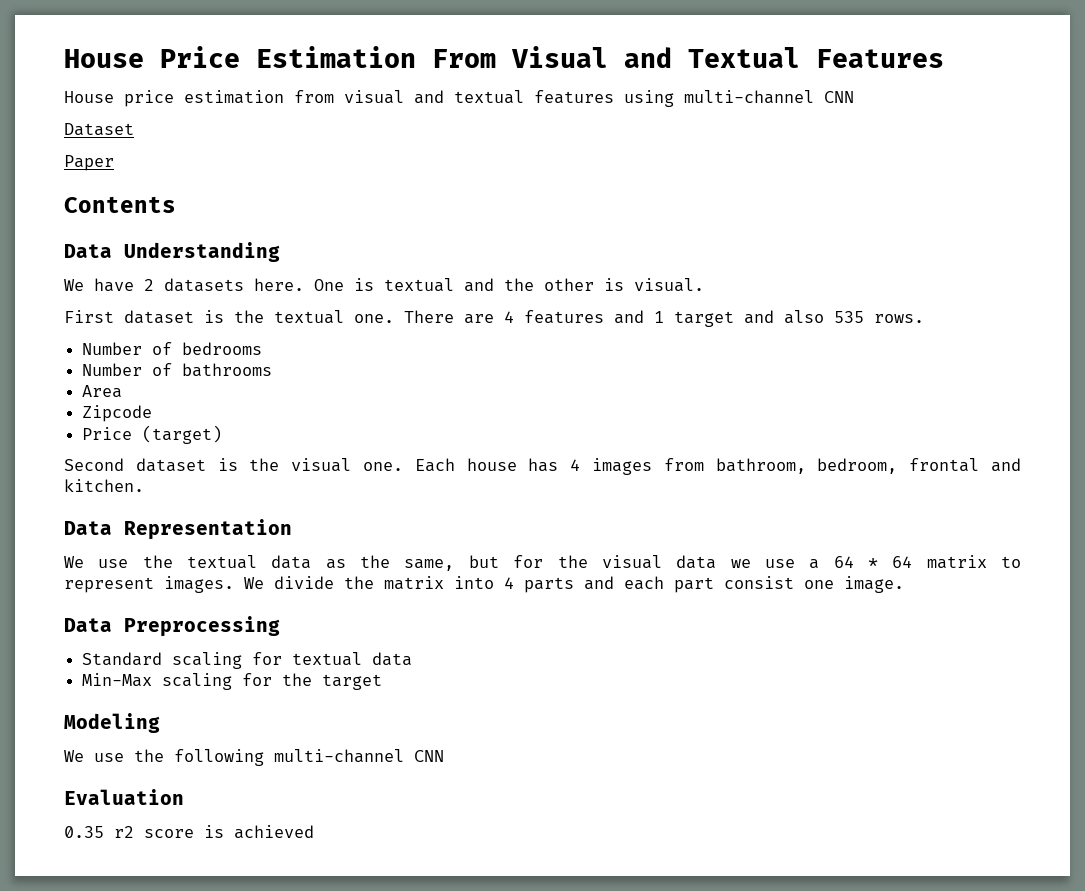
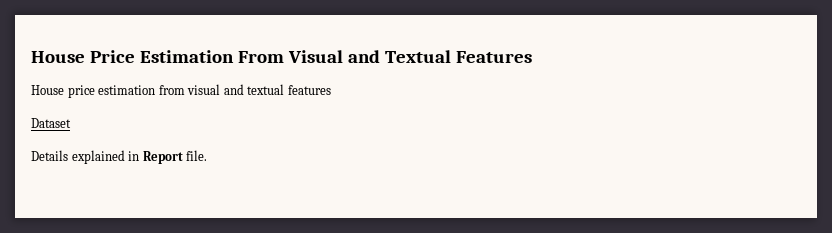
- House price estimation from visual and textual features using multi-channel CNN
+ House price estimation from visual and textual features
  Dataset
- Paper
- Contents
- Data Understanding
- We have 2 datasets here. One is textual and the other is visual.
- First dataset is the textual one. There are 4 features and 1 target and also 535 rows.
- Number of bedrooms
- Number of bathrooms
- Area
- Zipcode
- Price (target)
- Second dataset is the visual one. Each house has 4 images from bathroom, bedroom, frontal and kitchen.
- Data Representation
- We use the textual data as the same, but for the visual data we use a 64 * 64 matrix to represent images. We divide the matrix into 4 parts and each part consist one image.
- Data Preprocessing
- Standard scaling for textual data
- Min-Max scaling for the target
- Modeling
- We use the following multi-channel CNN
- Evaluation
- 0.35 r2 score is achieved
+ Details explained in Report file.

